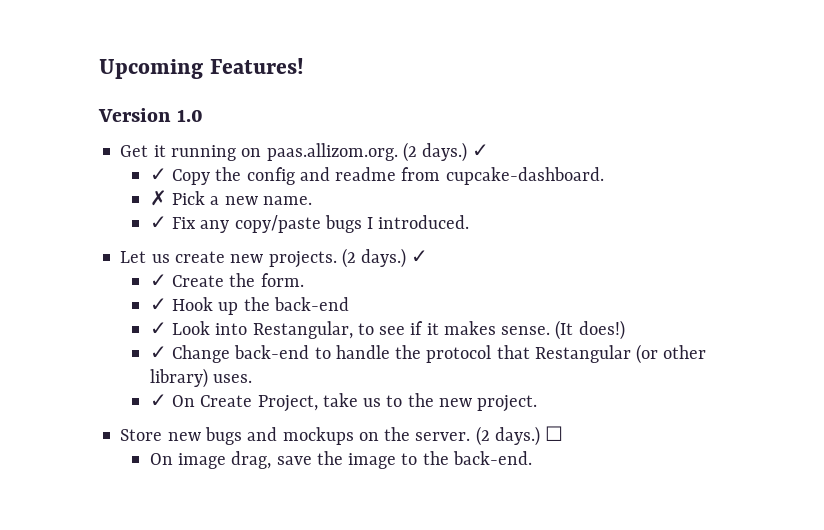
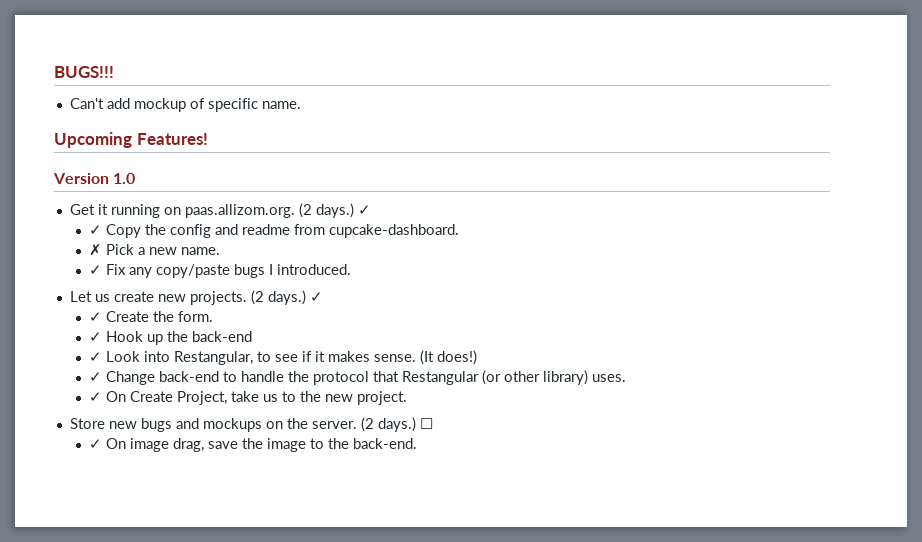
+ BUGS!!!
+ Can't add mockup of specific name.
- On image drag, save the image to the back-end.
+ ✓ On image drag, save the image to the back-end.

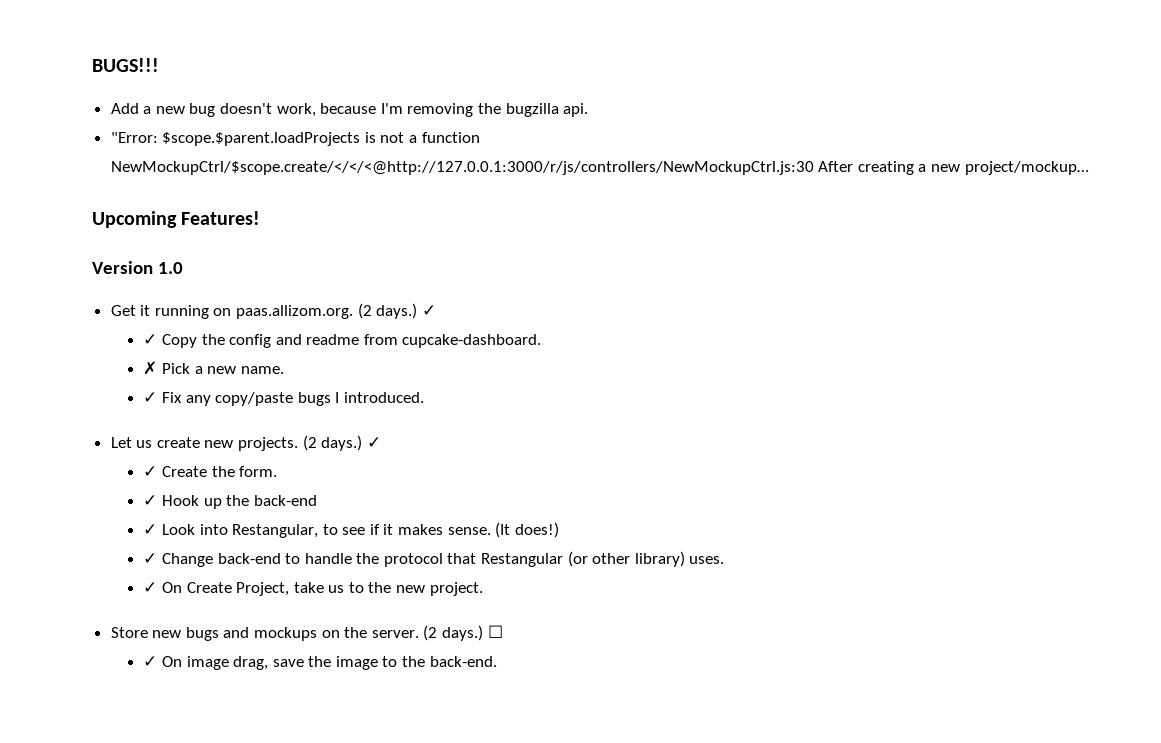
- Can't add mockup of specific name.
+ Add a new bug doesn't work, because I'm removing the bugzilla api.
+ "Error: $scope.$parent.loadProjects is not a function NewMockupCtrl/$scope.create/</</<@http://127.0.0.1:3000/r/js/controllers/NewMockupCtrl.js:30 After creating a new project/mockup…

